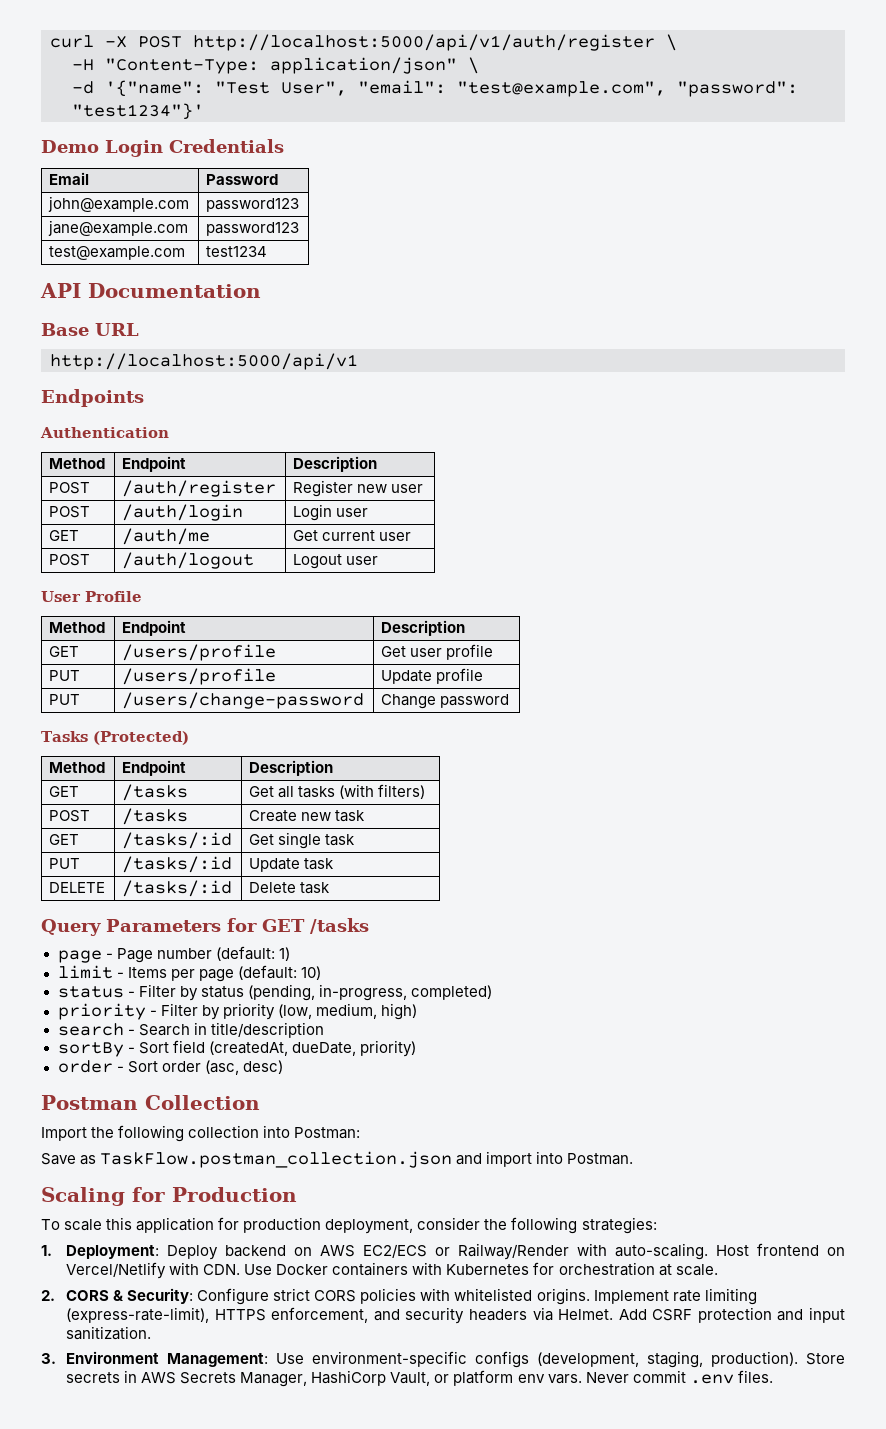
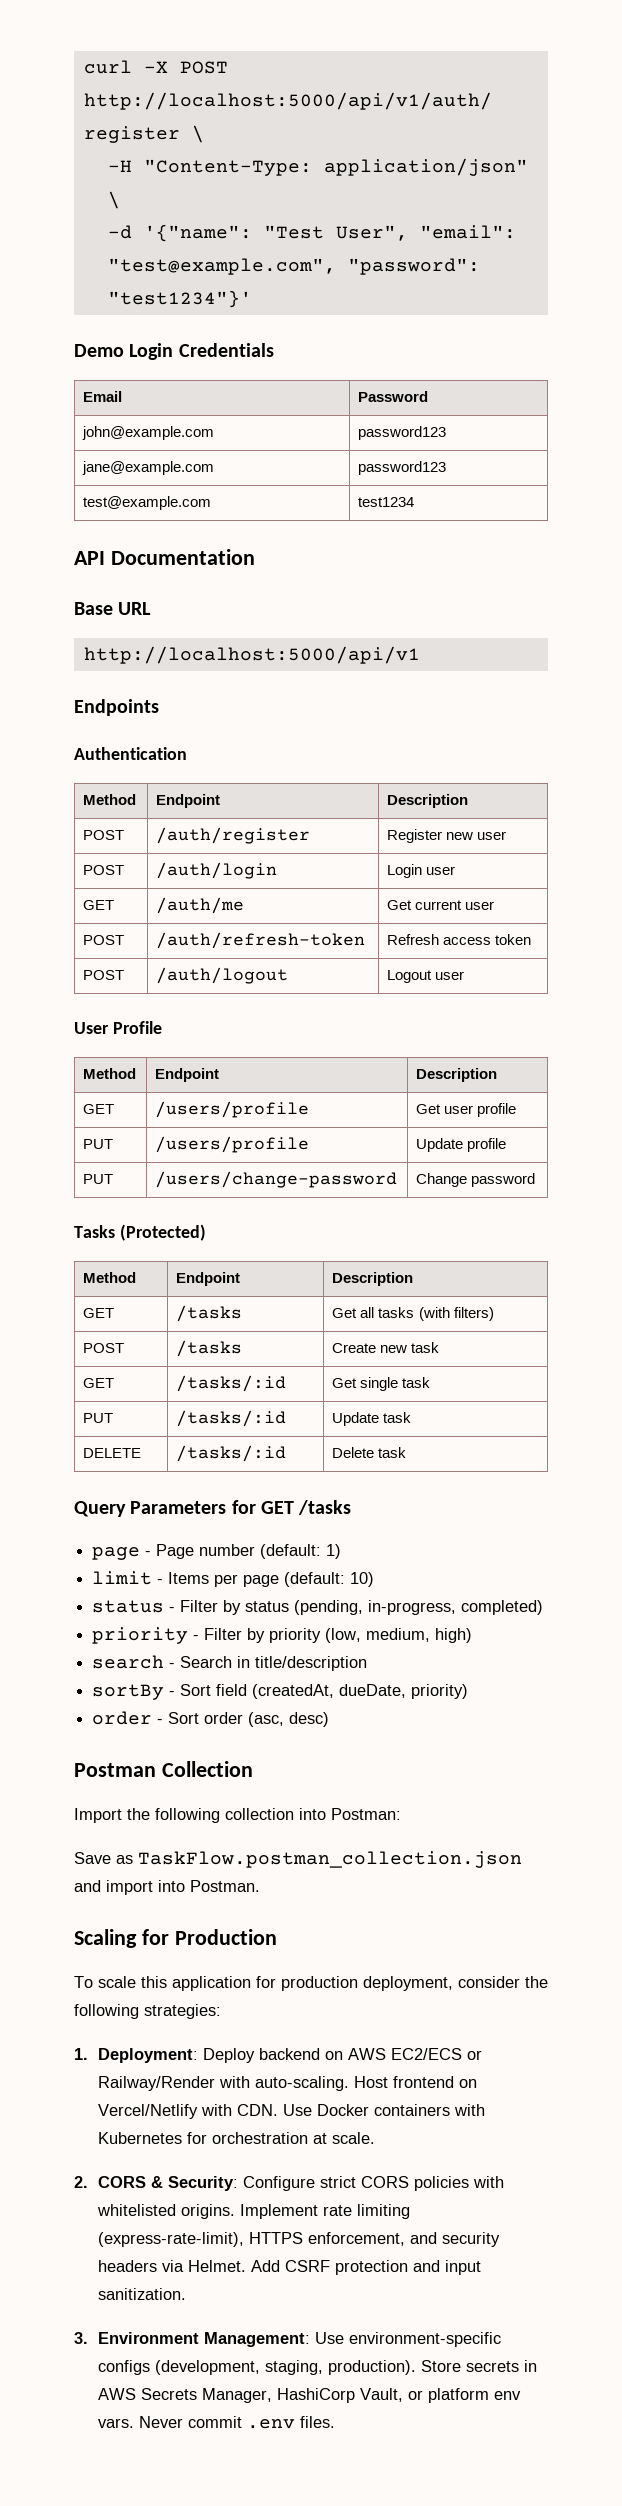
+ POST | /auth/refresh-token | Refresh access token

